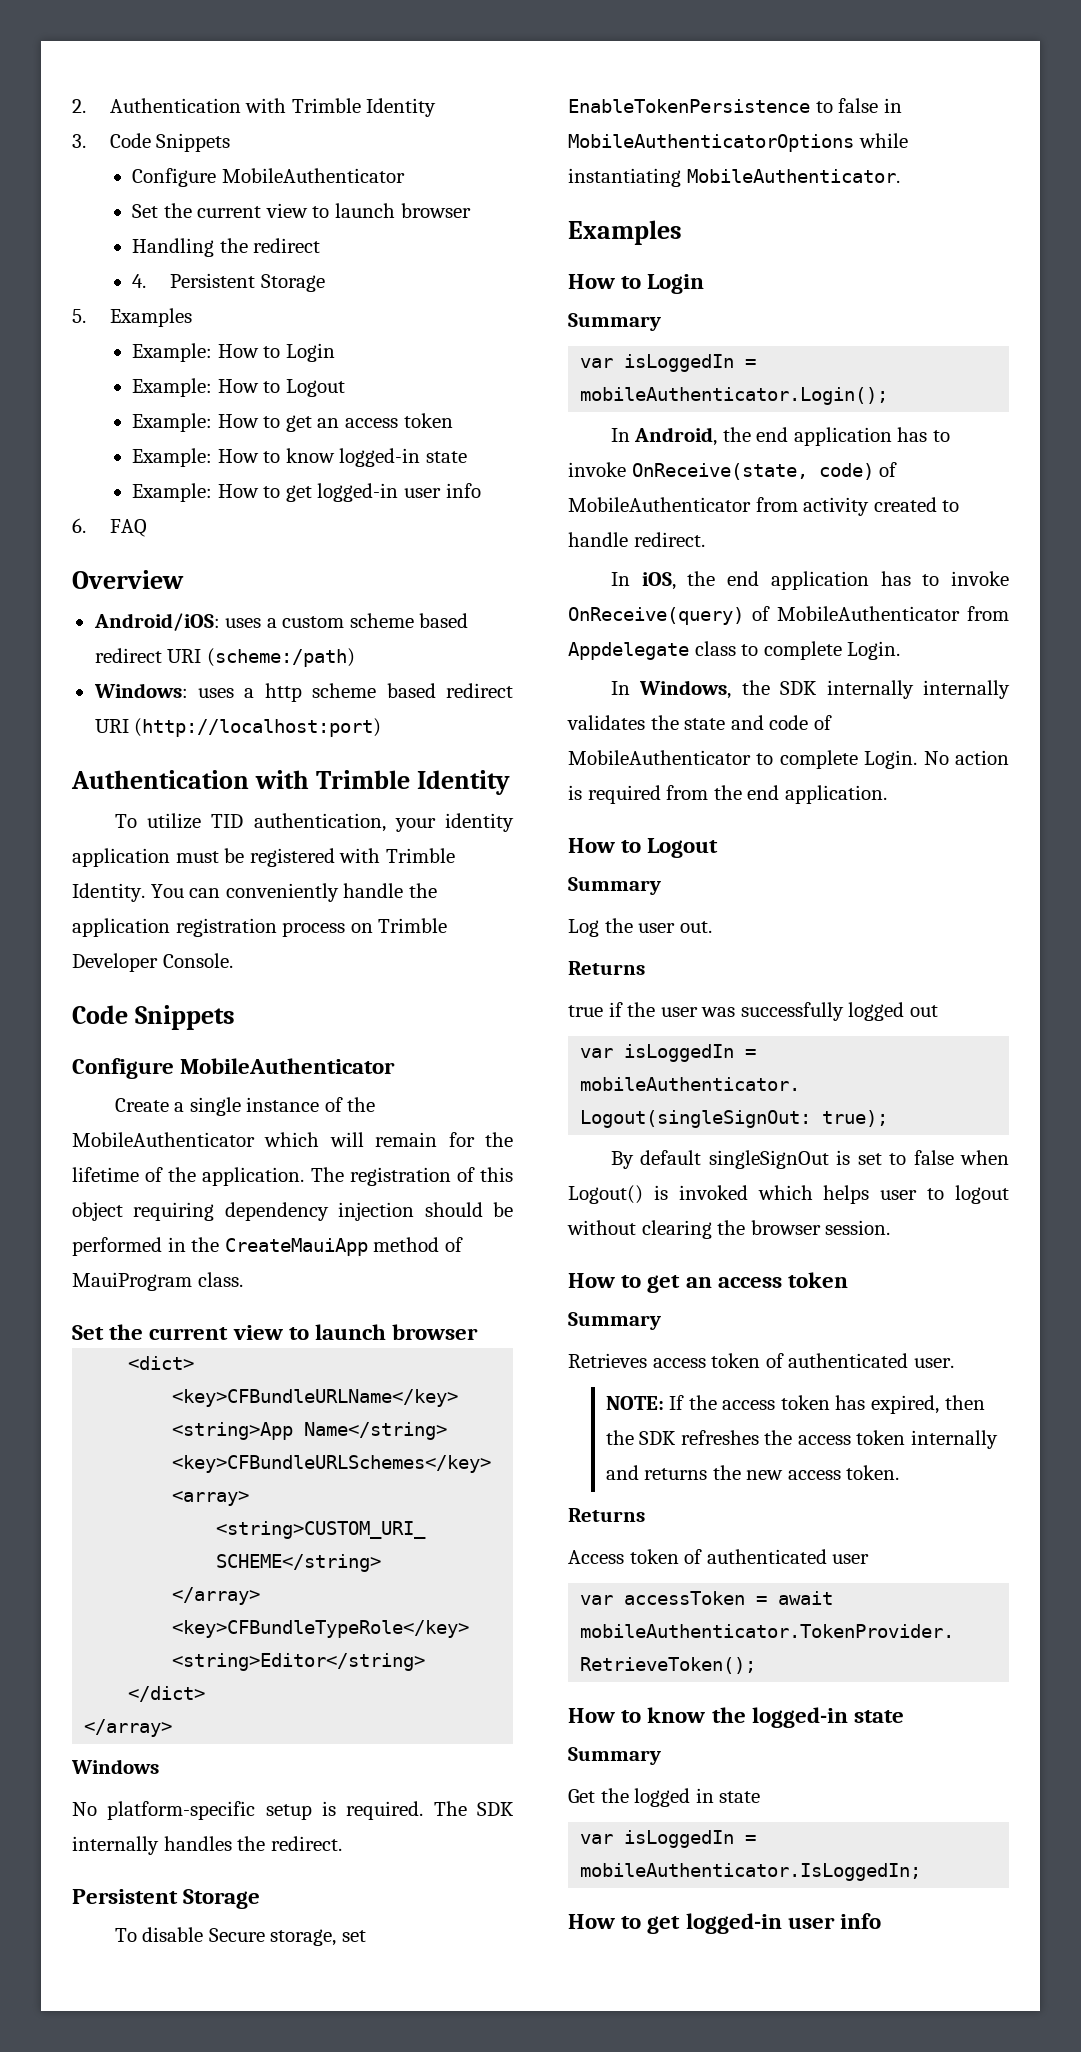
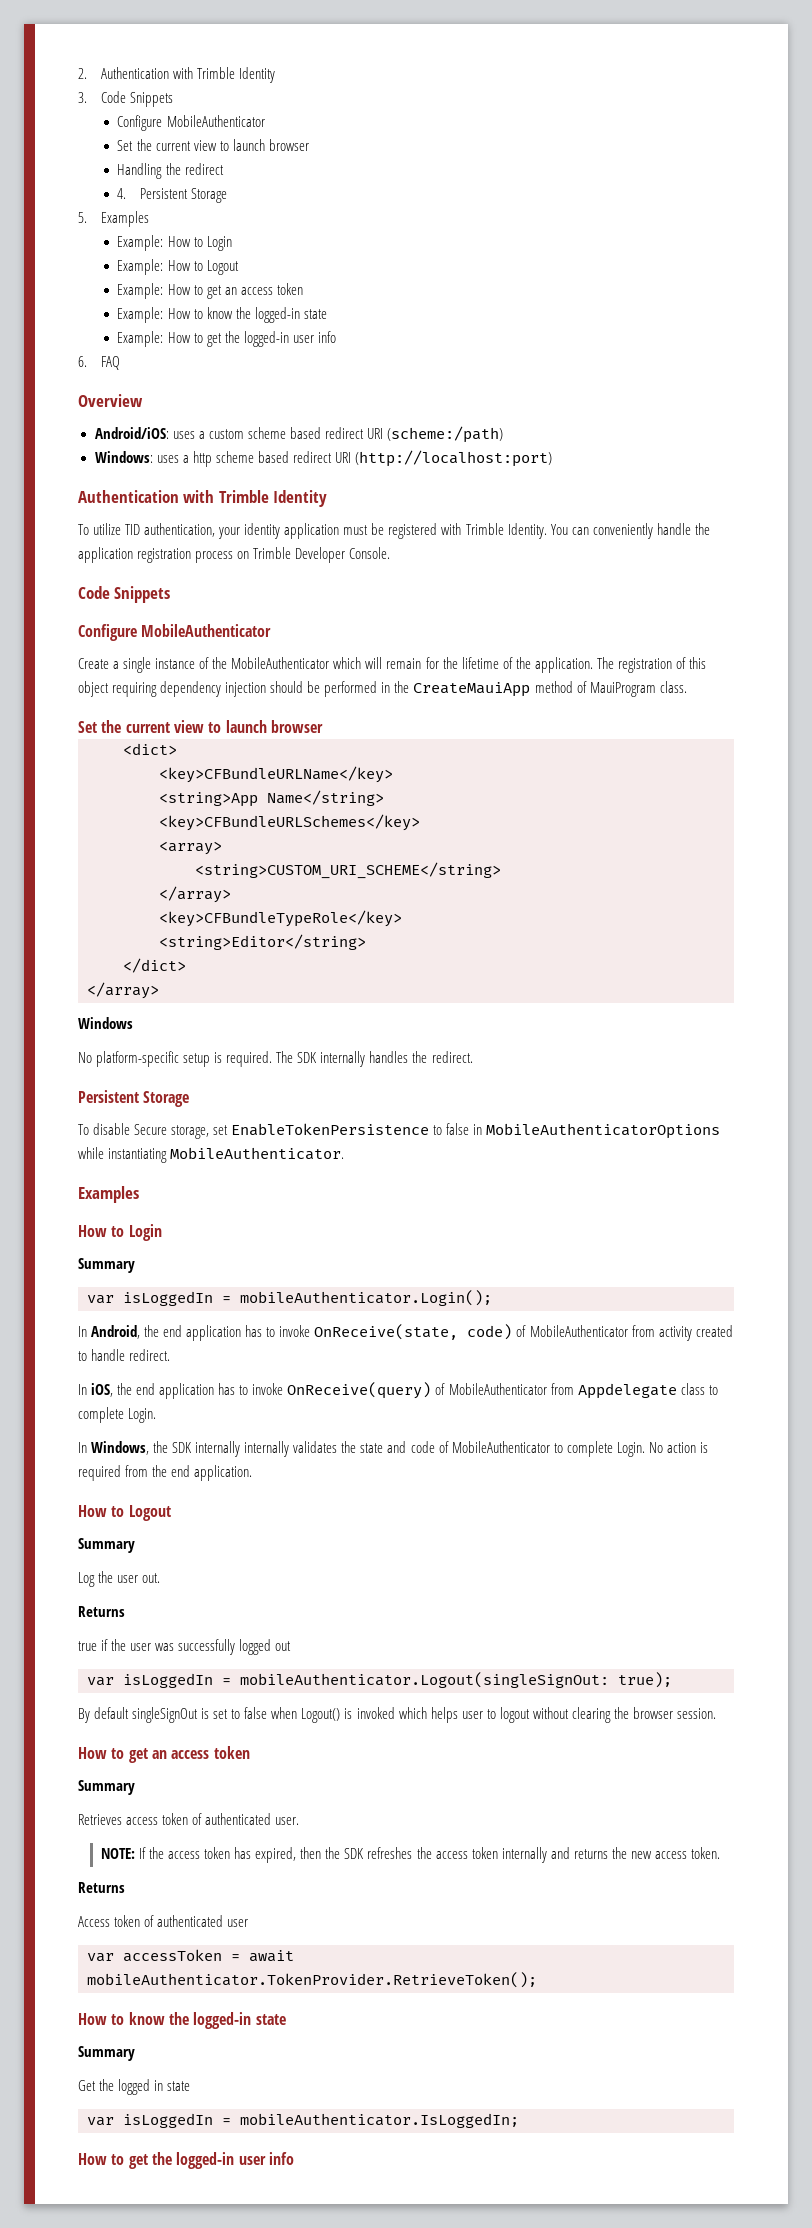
- Example: How to know logged-in state
+ Example: How to know the logged-in state
- Example: How to get logged-in user info
+ Example: How to get the logged-in user info
  var isLoggedIn = mobileAuthenticator.IsLoggedIn;
- How to get logged-in user info
+ How to get the logged-in user info

